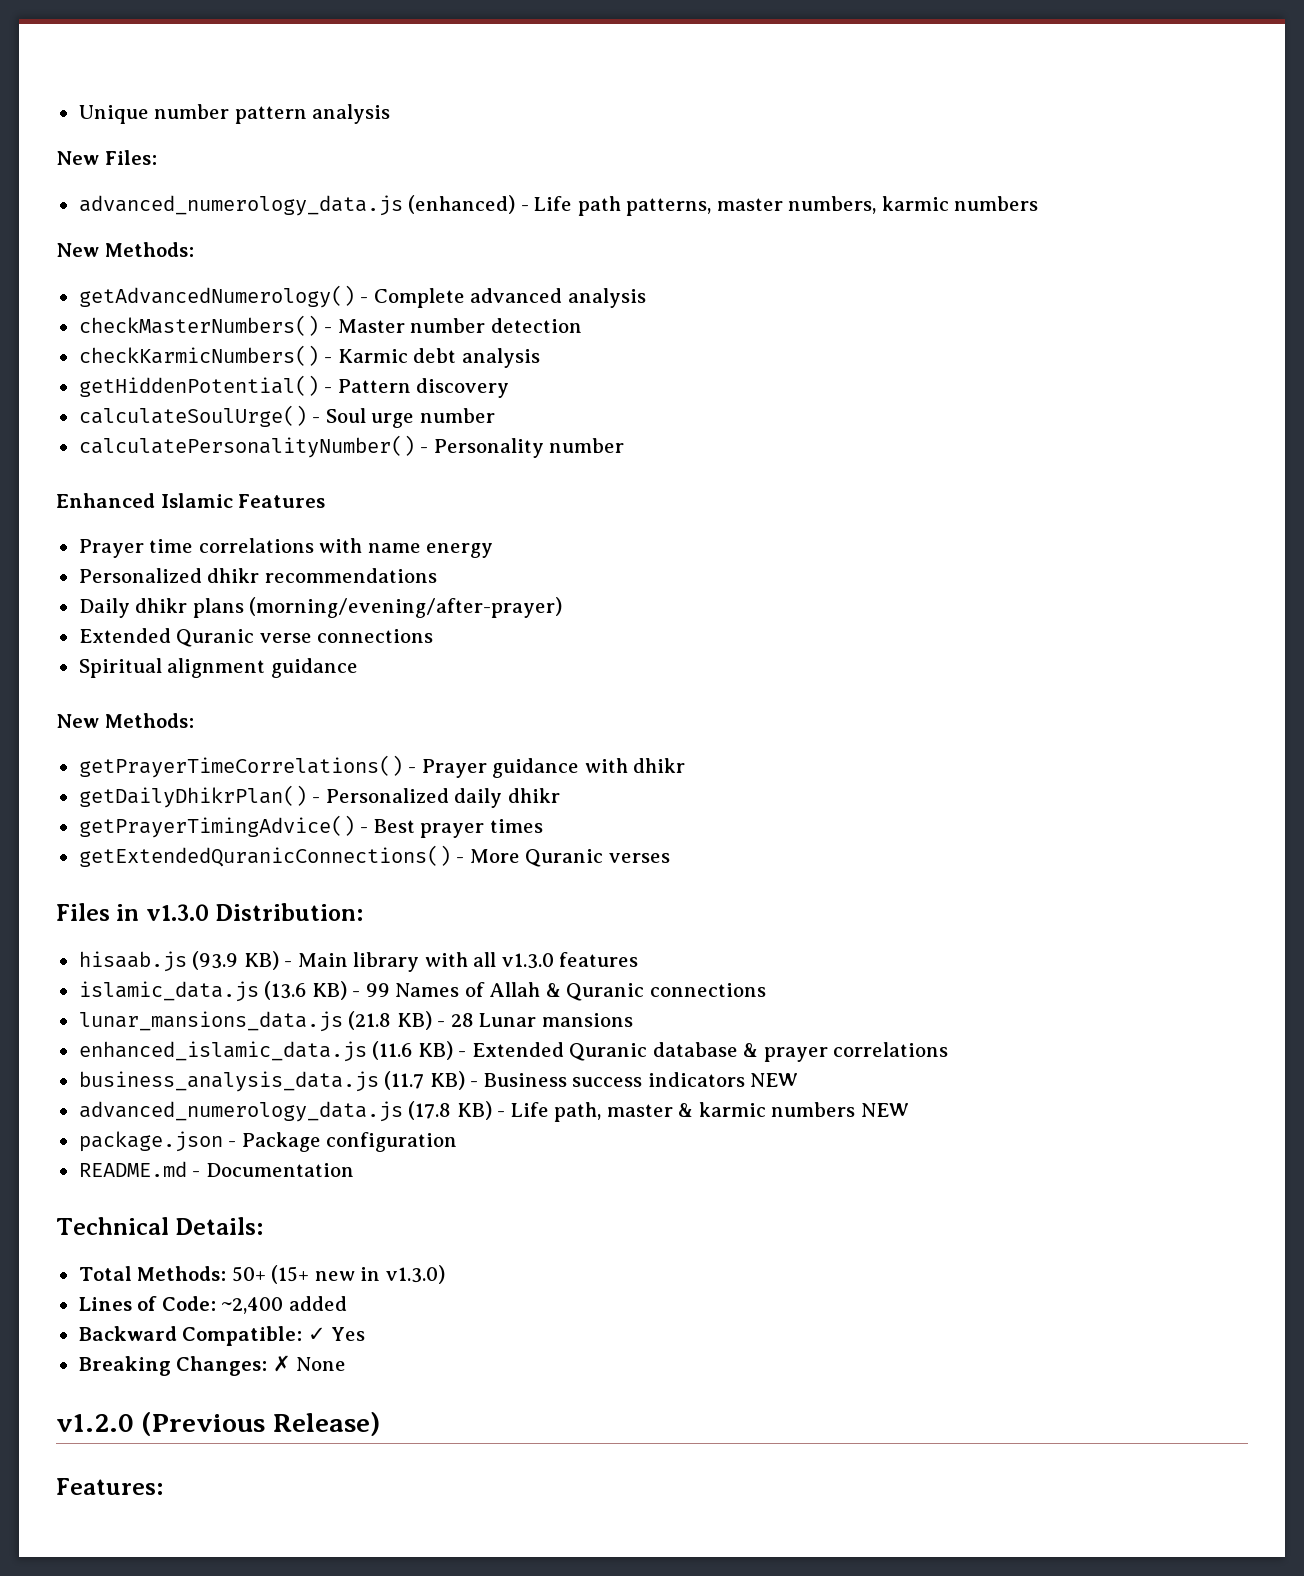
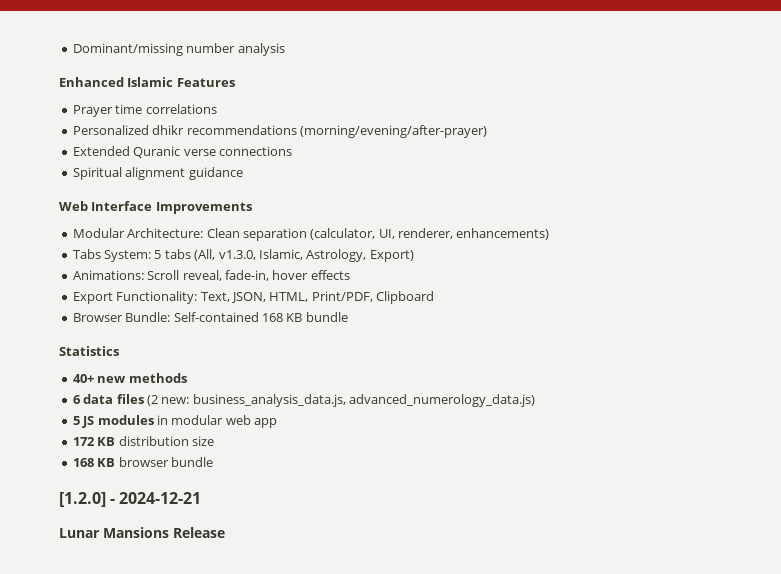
- Unique number pattern analysis
- New Files:
- advanced_numerology_data.js (enhanced) - Life path patterns, master numbers, karmic numbers
- New Methods:
- getAdvancedNumerology() - Complete advanced analysis
- checkMasterNumbers() - Master number detection
- checkKarmicNumbers() - Karmic debt analysis
- getHiddenPotential() - Pattern discovery
- calculateSoulUrge() - Soul urge number
- calculatePersonalityNumber() - Personality number
+ Dominant/missing number analysis
- Prayer time correlations with name energy
+ Prayer time correlations
- Personalized dhikr recommendations
- Daily dhikr plans (morning/evening/after-prayer)
+ Personalized dhikr recommendations (morning/evening/after-prayer)
  Spiritual alignment guidance
- New Methods:
- getPrayerTimeCorrelations() - Prayer guidance with dhikr
- getDailyDhikrPlan() - Personalized daily dhikr
- getPrayerTimingAdvice() - Best prayer times
- getExtendedQuranicConnections() - More Quranic verses
- Files in v1.3.0 Distribution:
- hisaab.js (93.9 KB) - Main library with all v1.3.0 features
- islamic_data.js (13.6 KB) - 99 Names of Allah & Quranic connections
- lunar_mansions_data.js (21.8 KB) - 28 Lunar mansions
- enhanced_islamic_data.js (11.6 KB) - Extended Quranic database & prayer correlations
- business_analysis_data.js (11.7 KB) - Business success indicators NEW
- advanced_numerology_data.js (17.8 KB) - Life path, master & karmic numbers NEW
- package.json - Package configuration
- README.md - Documentation
- Technical Details:
- Total Methods: 50+ (15+ new in v1.3.0)
- Lines of Code: ~2,400 added
- Backward Compatible: ✓ Yes
- Breaking Changes: ✗ None
- v1.2.0 (Previous Release)
- Features:
+ Web Interface Improvements
+ Modular Architecture: Clean separation (calculator, UI, renderer, enhancements)
+ Tabs System: 5 tabs (All, v1.3.0, Islamic, Astrology, Export)
+ Animations: Scroll reveal, fade-in, hover effects
+ Export Functionality: Text, JSON, HTML, Print/PDF, Clipboard
+ Browser Bundle: Self-contained 168 KB bundle
+ Statistics
+ 40+ new methods
+ 6 data files (2 new: business_analysis_data.js, advanced_numerology_data.js)
+ 5 JS modules in modular web app
+ 172 KB distribution size
+ 168 KB browser bundle
+ [1.2.0] - 2024-12-21
+ Lunar Mansions Release

